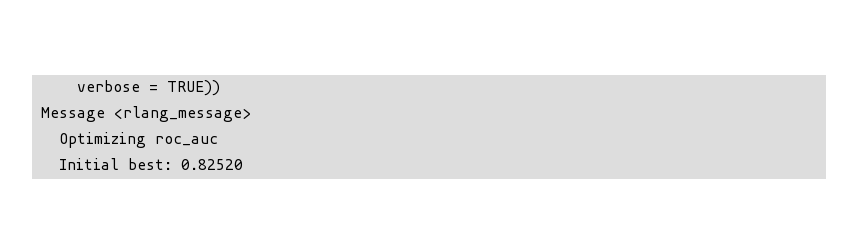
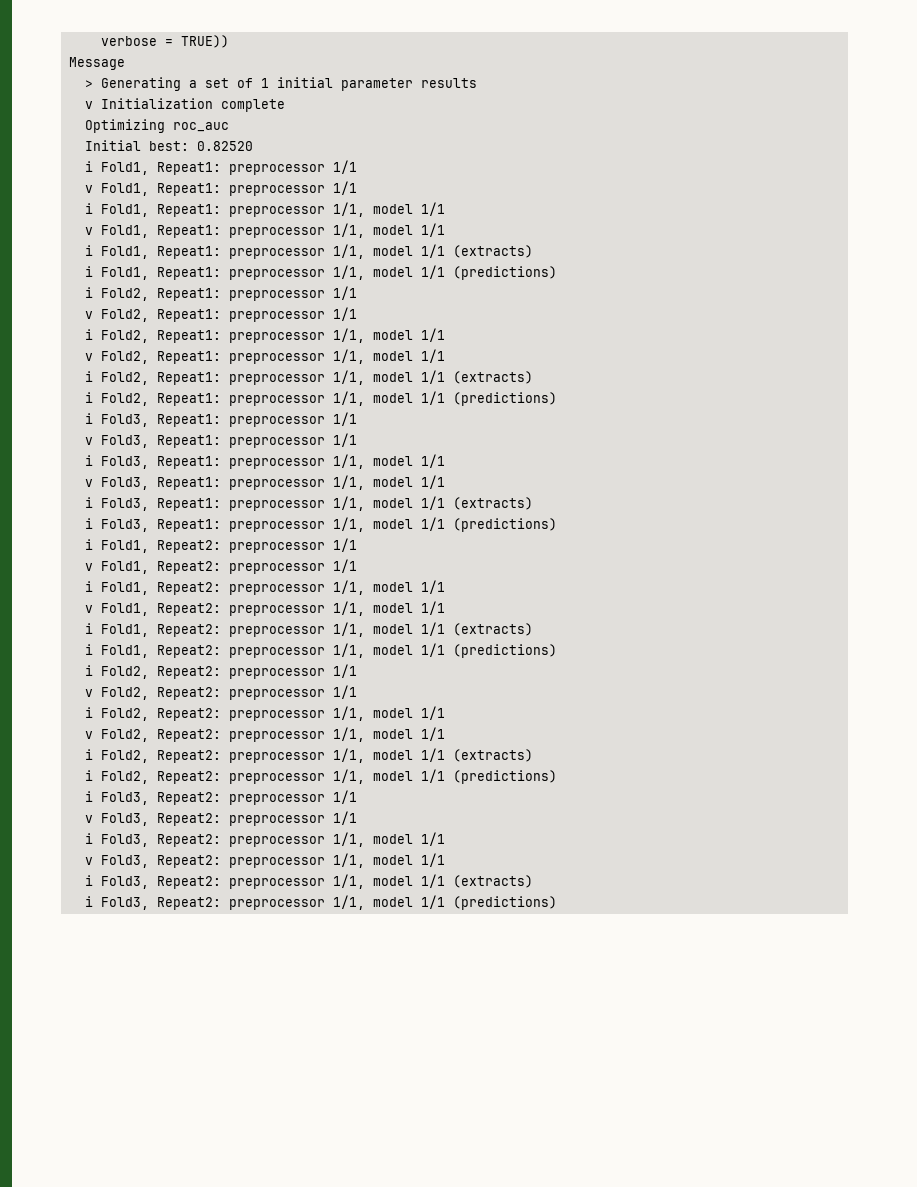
- Message <rlang_message>
+ Message
+ > Generating a set of 1 initial parameter results
+ v Initialization complete
+ i Fold1, Repeat1: preprocessor 1/1
+ v Fold1, Repeat1: preprocessor 1/1
+ i Fold1, Repeat1: preprocessor 1/1, model 1/1
+ v Fold1, Repeat1: preprocessor 1/1, model 1/1
+ i Fold1, Repeat1: preprocessor 1/1, model 1/1 (extracts)
+ i Fold1, Repeat1: preprocessor 1/1, model 1/1 (predictions)
+ i Fold2, Repeat1: preprocessor 1/1
+ v Fold2, Repeat1: preprocessor 1/1
+ i Fold2, Repeat1: preprocessor 1/1, model 1/1
+ v Fold2, Repeat1: preprocessor 1/1, model 1/1
+ i Fold2, Repeat1: preprocessor 1/1, model 1/1 (extracts)
+ i Fold2, Repeat1: preprocessor 1/1, model 1/1 (predictions)
+ i Fold3, Repeat1: preprocessor 1/1
+ v Fold3, Repeat1: preprocessor 1/1
+ i Fold3, Repeat1: preprocessor 1/1, model 1/1
+ v Fold3, Repeat1: preprocessor 1/1, model 1/1
+ i Fold3, Repeat1: preprocessor 1/1, model 1/1 (extracts)
+ i Fold3, Repeat1: preprocessor 1/1, model 1/1 (predictions)
+ i Fold1, Repeat2: preprocessor 1/1
+ v Fold1, Repeat2: preprocessor 1/1
+ i Fold1, Repeat2: preprocessor 1/1, model 1/1
+ v Fold1, Repeat2: preprocessor 1/1, model 1/1
+ i Fold1, Repeat2: preprocessor 1/1, model 1/1 (extracts)
+ i Fold1, Repeat2: preprocessor 1/1, model 1/1 (predictions)
+ i Fold2, Repeat2: preprocessor 1/1
+ v Fold2, Repeat2: preprocessor 1/1
+ i Fold2, Repeat2: preprocessor 1/1, model 1/1
+ v Fold2, Repeat2: preprocessor 1/1, model 1/1
+ i Fold2, Repeat2: preprocessor 1/1, model 1/1 (extracts)
+ i Fold2, Repeat2: preprocessor 1/1, model 1/1 (predictions)
+ i Fold3, Repeat2: preprocessor 1/1
+ v Fold3, Repeat2: preprocessor 1/1
+ i Fold3, Repeat2: preprocessor 1/1, model 1/1
+ v Fold3, Repeat2: preprocessor 1/1, model 1/1
+ i Fold3, Repeat2: preprocessor 1/1, model 1/1 (extracts)
+ i Fold3, Repeat2: preprocessor 1/1, model 1/1 (predictions)

